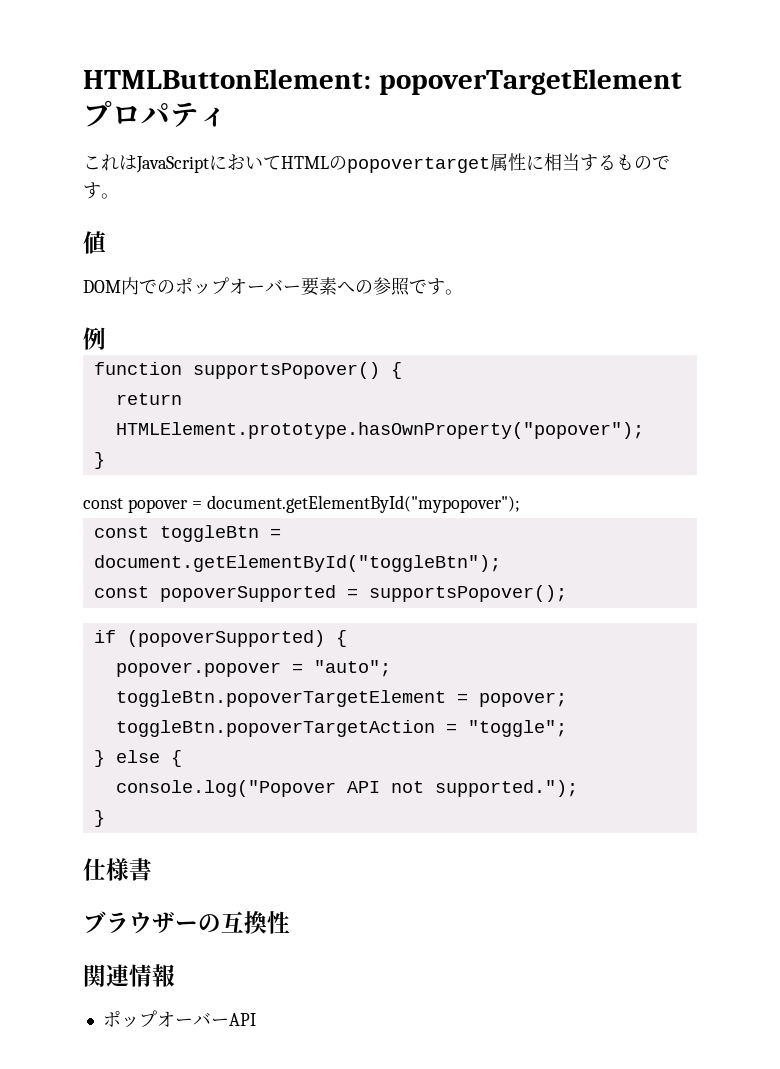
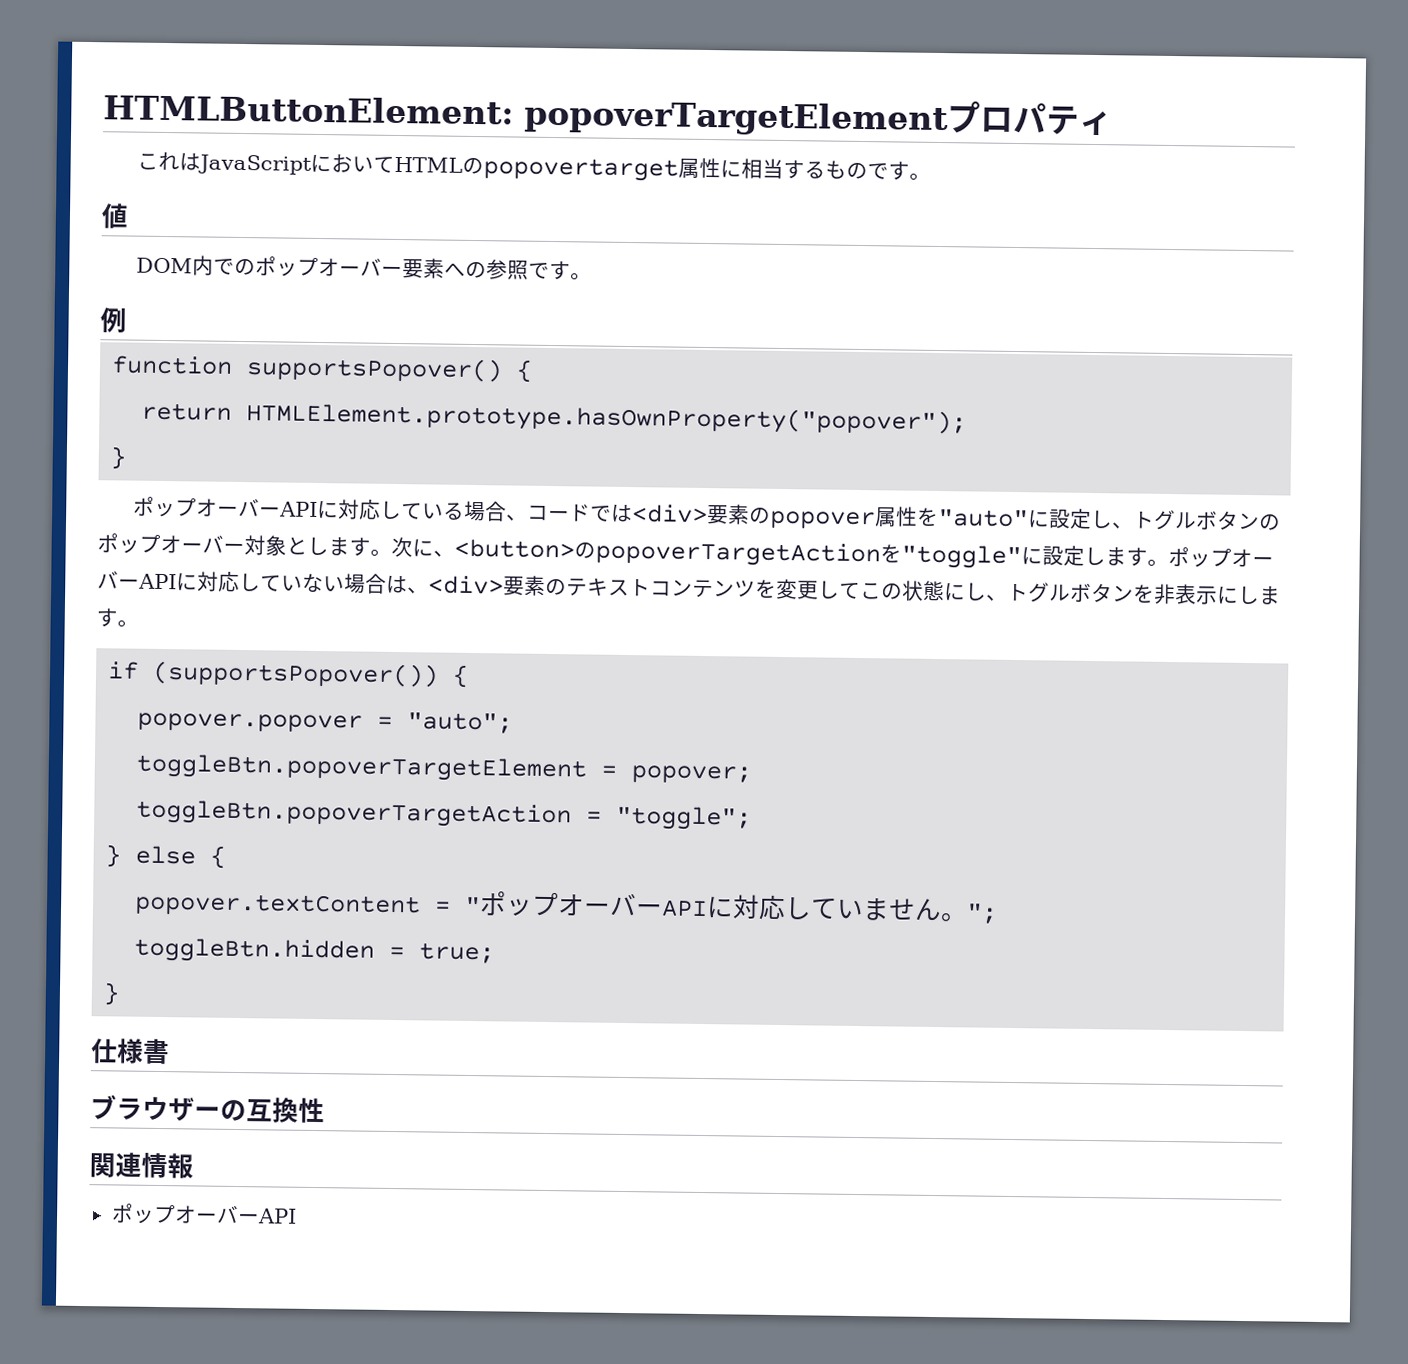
- const popover = document.getElementById("mypopover");
- const toggleBtn = document.getElementById("toggleBtn");
- const popoverSupported = supportsPopover();
+ ポップオーバーAPIに対応している場合、コードでは<div>要素のpopover属性を"auto"に設定し、トグルボタンのポップオーバー対象とします。次に、<button>のpopoverTargetActionを"toggle"に設定します。ポップオーバーAPIに対応していない場合は、<div>要素のテキストコンテンツを変更してこの状態にし、トグルボタンを非表示にします。
- if (popoverSupported) {
+ if (supportsPopover()) {
- console.log("Popover API not supported.");
+ popover.textContent = "ポップオーバーAPIに対応していません。";
+ toggleBtn.hidden = true;

